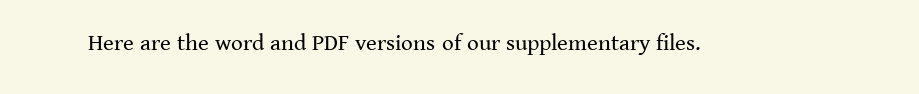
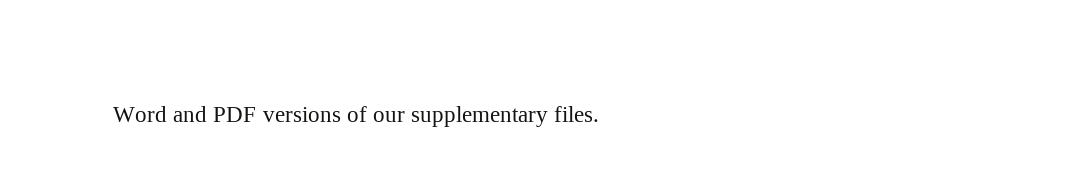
- Here are the word and PDF versions of our supplementary files.
+ Word and PDF versions of our supplementary files.

